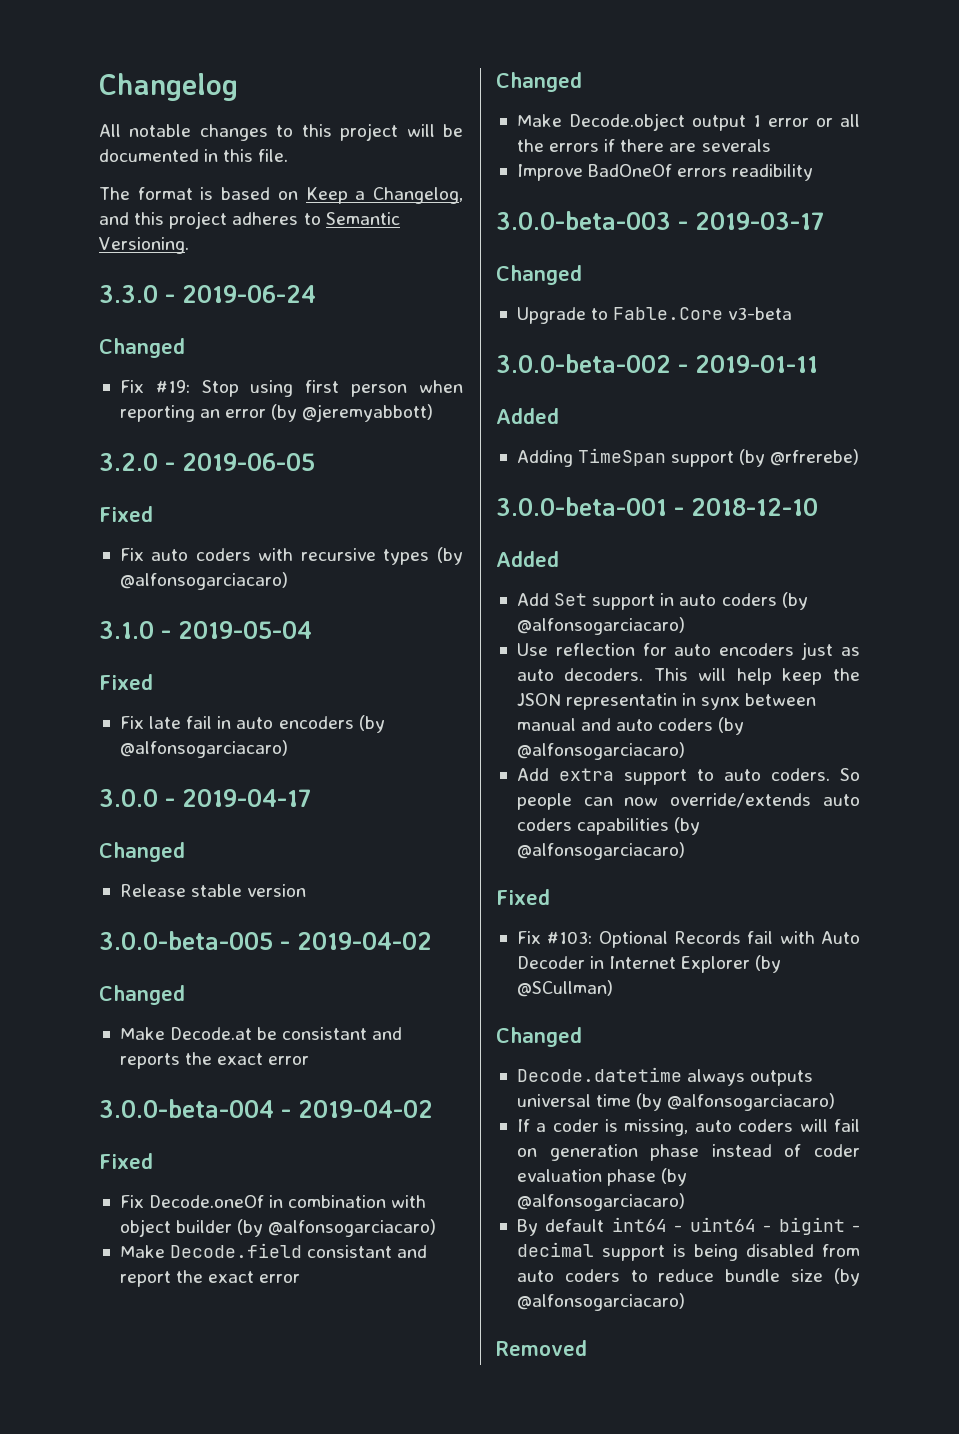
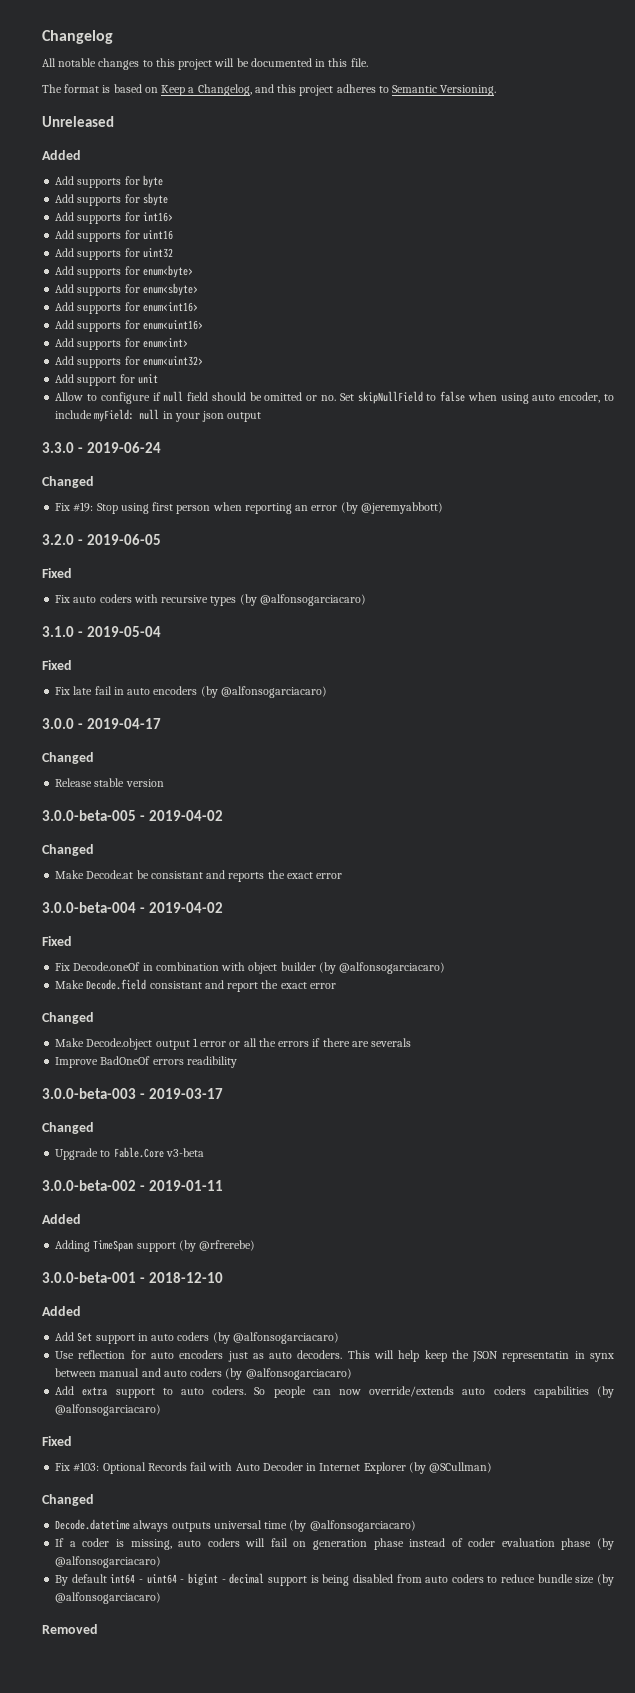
+ Unreleased
+ Added
+ Add supports for byte
+ Add supports for sbyte
+ Add supports for int16>
+ Add supports for uint16
+ Add supports for uint32
+ Add supports for enum<byte>
+ Add supports for enum<sbyte>
+ Add supports for enum<int16>
+ Add supports for enum<uint16>
+ Add supports for enum<int>
+ Add supports for enum<uint32>
+ Add support for unit
+ Allow to configure if null field should be omitted or no. Set skipNullField to false when using auto encoder, to include myField: null in your json output

